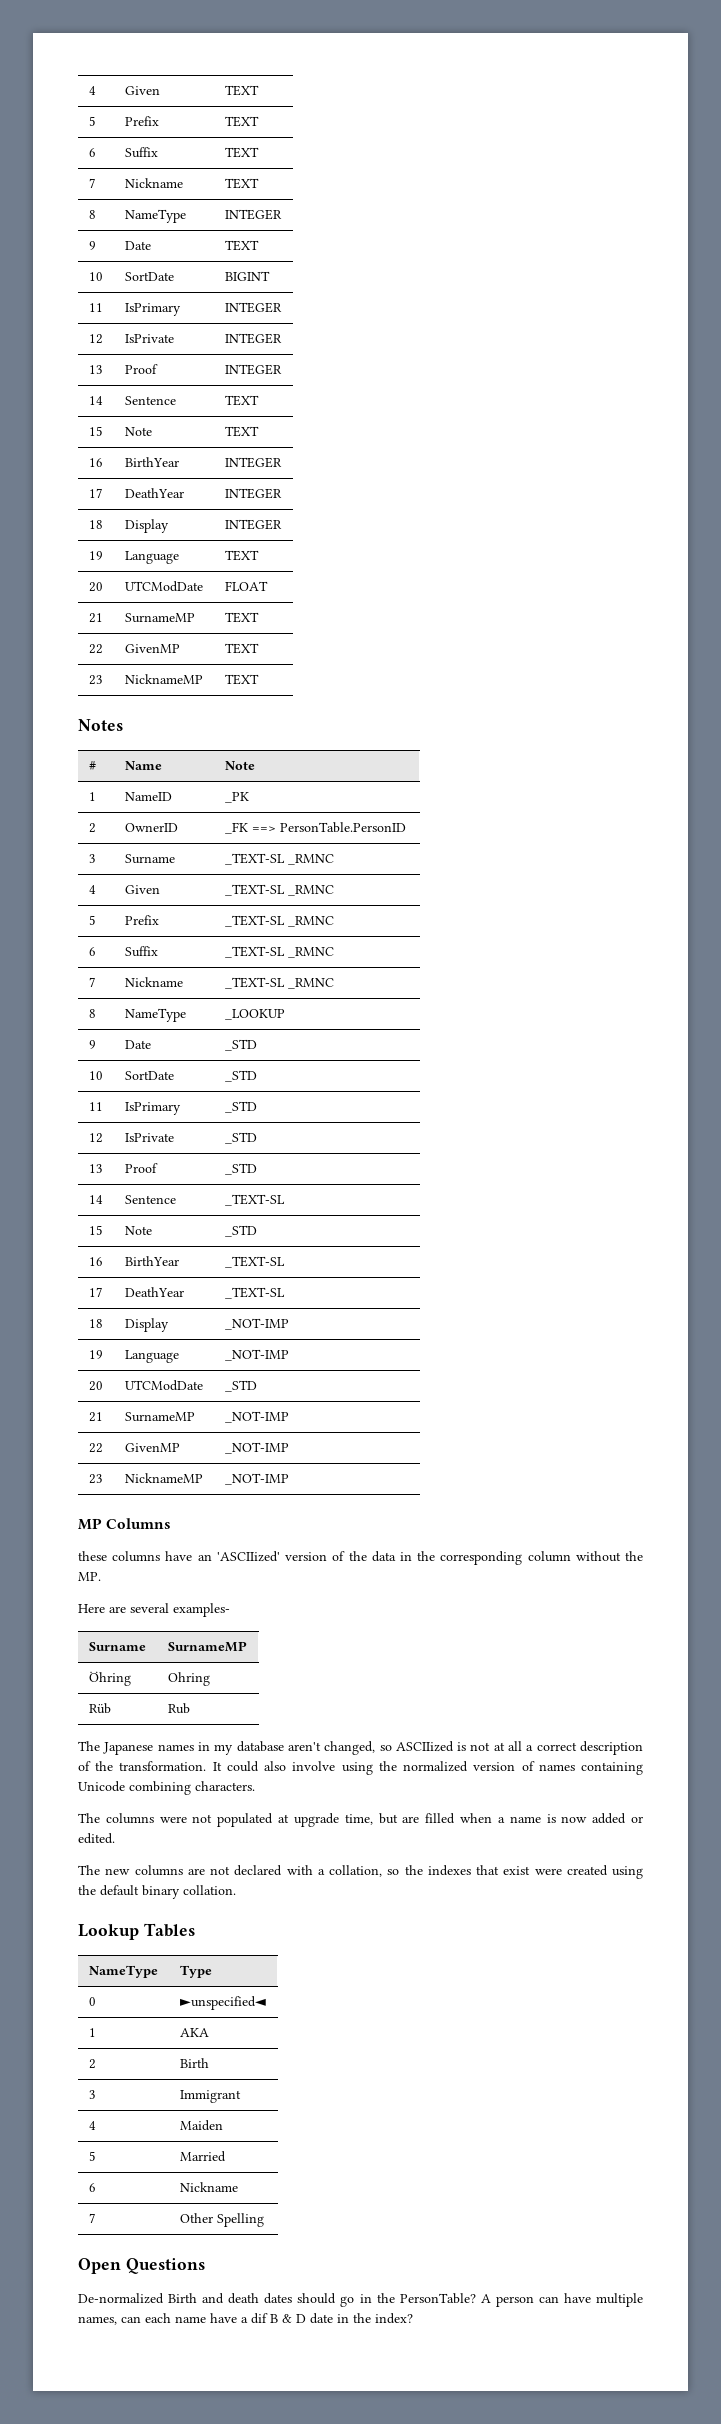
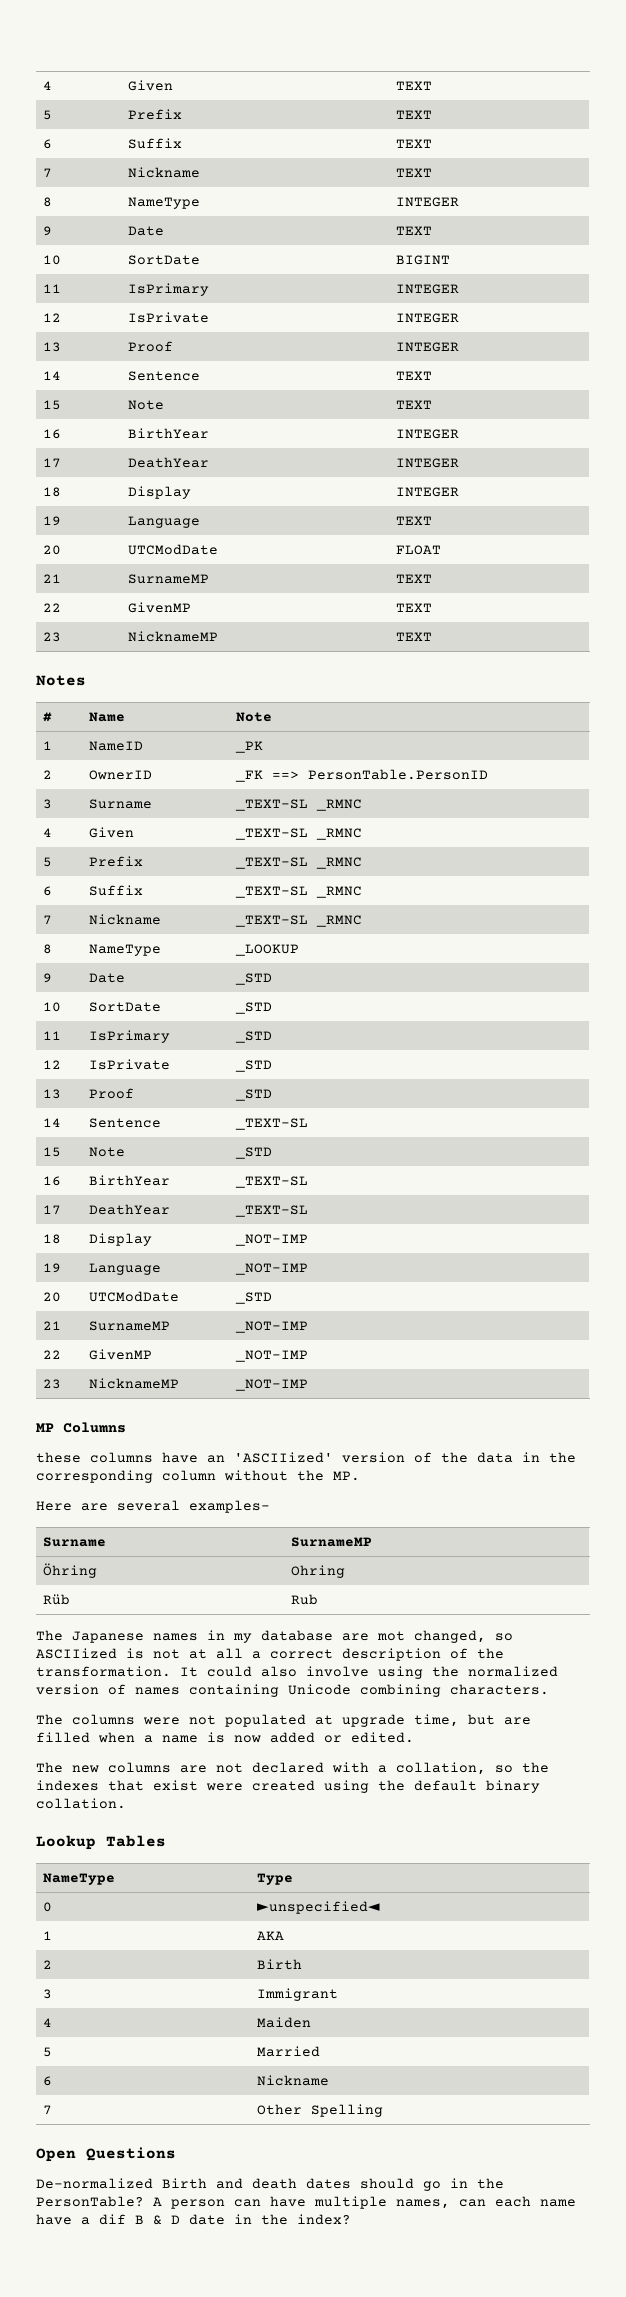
- The Japanese names in my database aren't changed, so ASCIIized is not at all a correct description of the transformation.
+ The Japanese names in my database are mot changed, so ASCIIized is not at all a correct description of the transformation.

